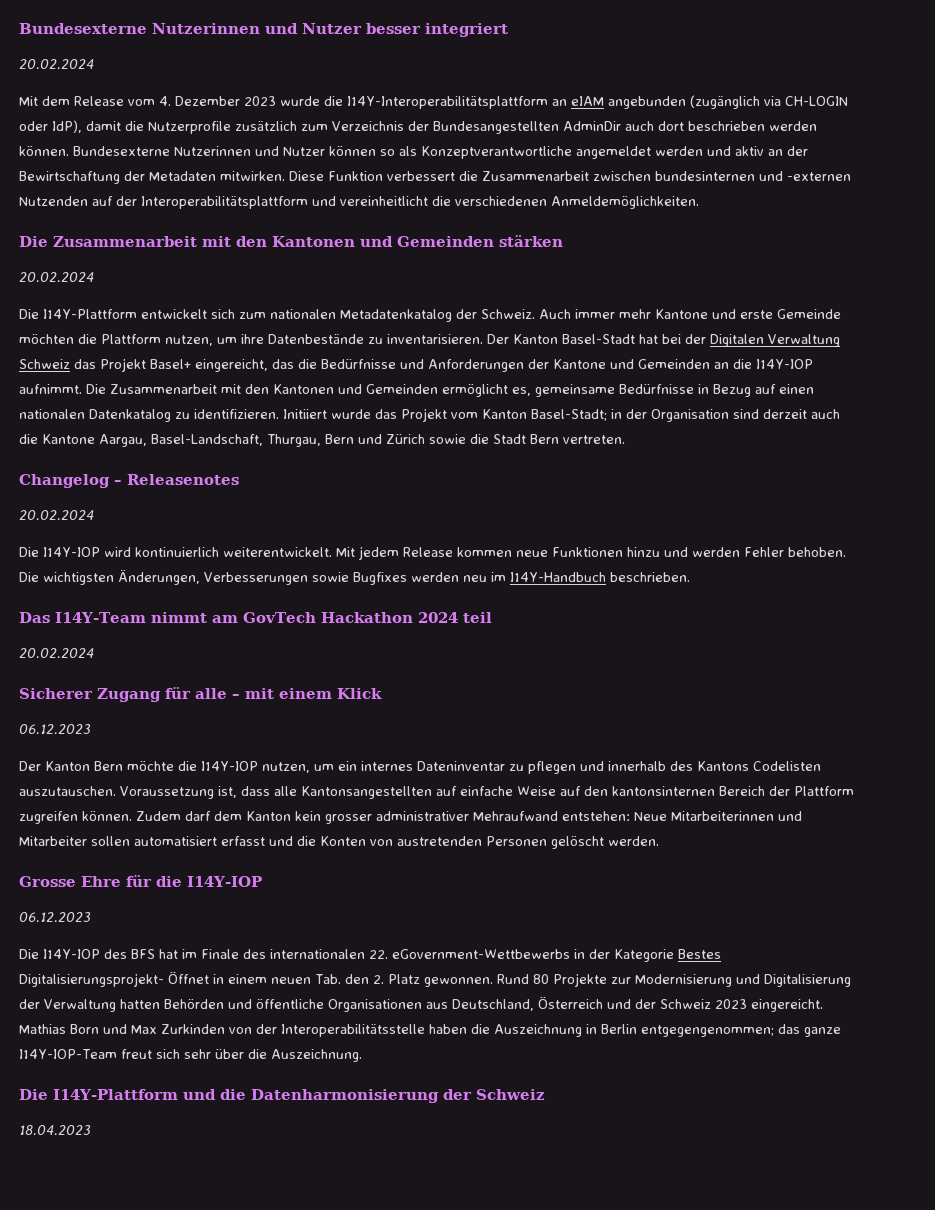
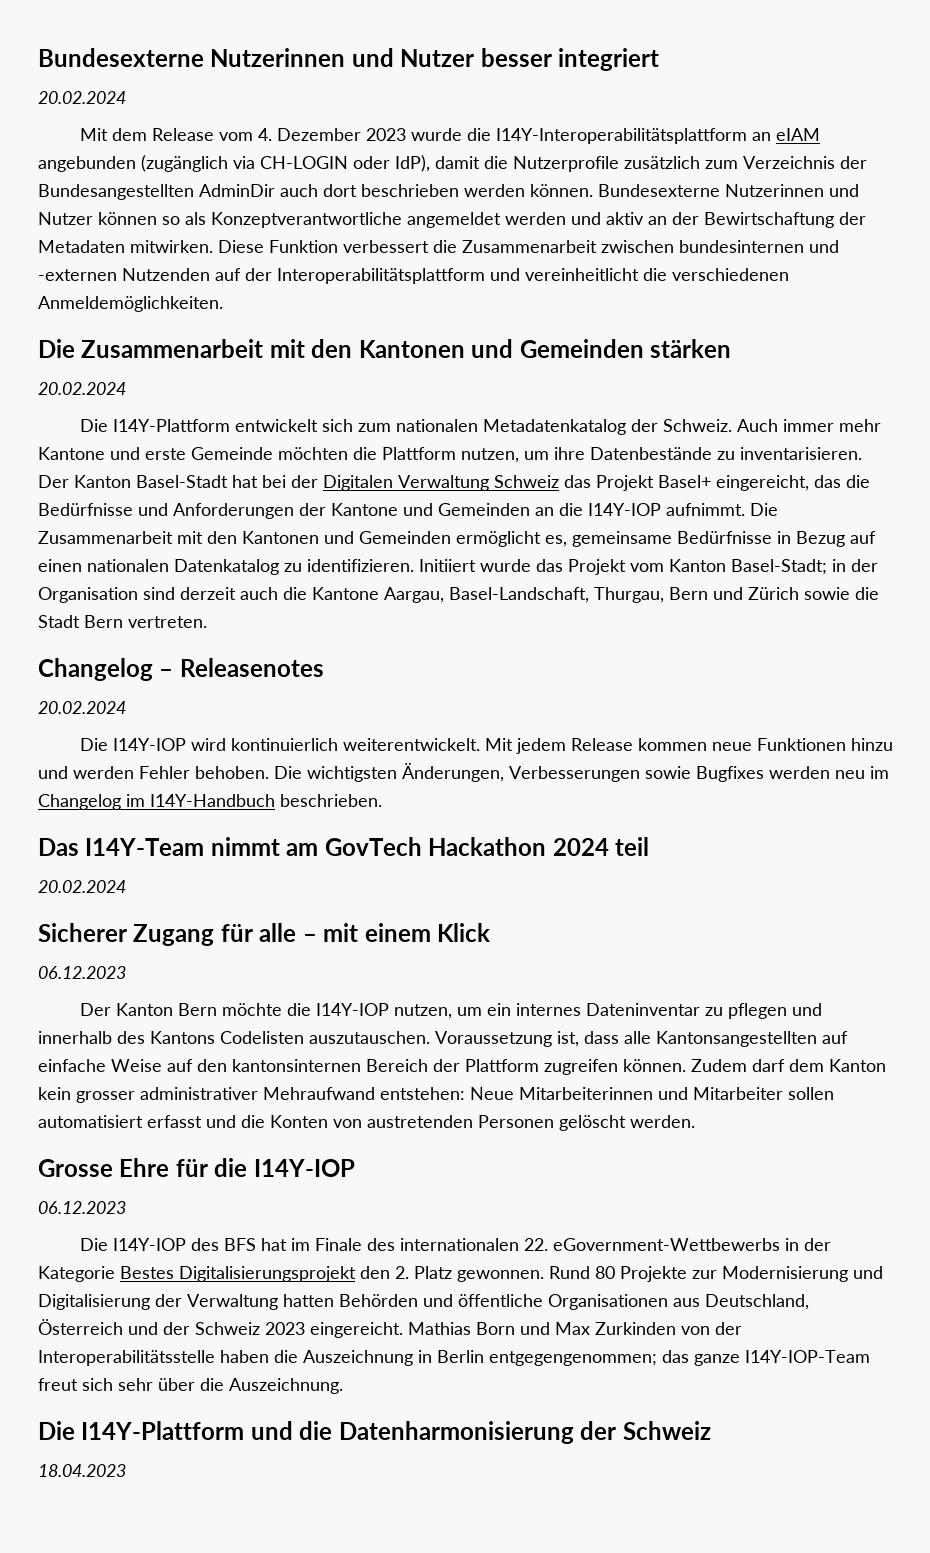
- Die wichtigsten Änderungen, Verbesserungen sowie Bugfixes werden neu im I14Y-Handbuch beschrieben.
+ Die wichtigsten Änderungen, Verbesserungen sowie Bugfixes werden neu im Changelog im I14Y-Handbuch beschrieben.
- Die I14Y-IOP des BFS hat im Finale des internationalen 22. eGovernment-Wettbewerbs in der Kategorie Bestes Digitalisierungsprojekt- Öffnet in einem neuen Tab. den 2. Platz gewonnen.
+ Die I14Y-IOP des BFS hat im Finale des internationalen 22. eGovernment-Wettbewerbs in der Kategorie Bestes Digitalisierungsprojekt den 2. Platz gewonnen.

